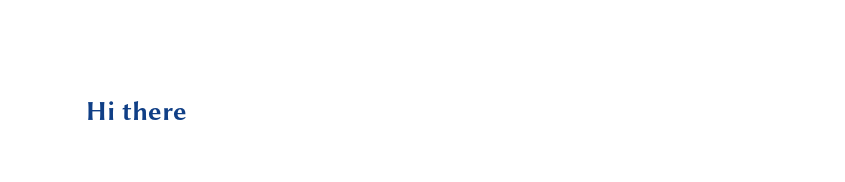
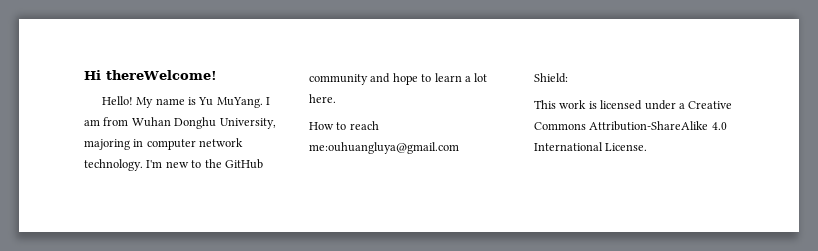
- Hi there
+ Hi thereWelcome!
+ Hello! My name is Yu MuYang. I am from Wuhan Donghu University, majoring in computer network technology. I'm new to the GitHub community and hope to learn a lot here.
+ How to reach me:ouhuangluya@gmail.com
+ Shield:
+ This work is licensed under a Creative Commons Attribution-ShareAlike 4.0 International License.

